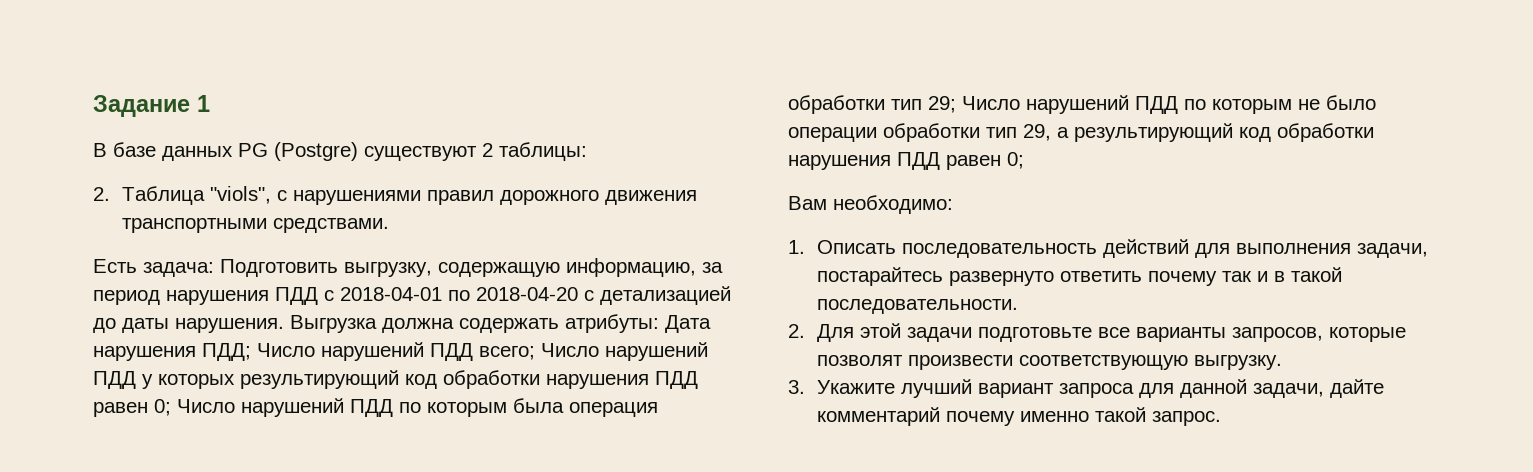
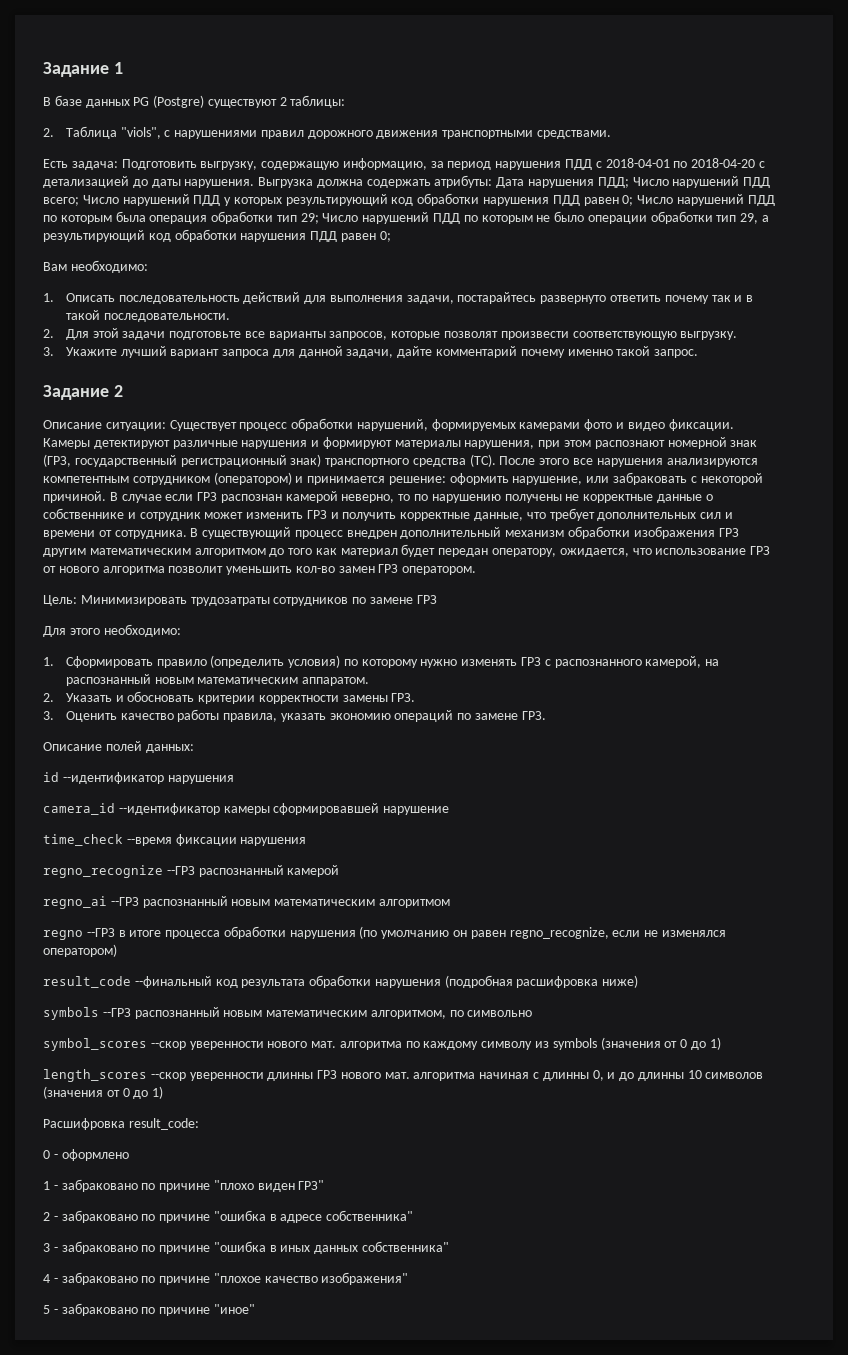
+ Задание 2
+ Описание ситуации: Существует процесс обработки нарушений, формируемых камерами фото и видео фиксации. Камеры детектируют различные нарушения и формируют материалы нарушения, при этом распознают номерной знак (ГРЗ, государственный регистрационный знак) транспортного средства (ТС). После этого все нарушения анализируются компетентным сотрудником (оператором) и принимается решение: оформить нарушение, или забраковать с некоторой причиной. В случае если ГРЗ распознан камерой неверно, то по нарушению получены не корректные данные о собственнике и сотрудник может изменить ГРЗ и получить корректные данные, что требует дополнительных сил и времени от сотрудника. В существующий процесс внедрен дополнительный механизм обработки изображения ГРЗ другим математическим алгоритмом до того как материал будет передан оператору, ожидается, что использование ГРЗ от нового алгоритма позволит уменьшить кол-во замен ГРЗ оператором.
+ Цель: Минимизировать трудозатраты сотрудников по замене ГРЗ
+ Для этого необходимо:
+ 1. Сформировать правило (определить условия) по которому нужно изменять ГРЗ с распознанного камерой, на распознанный новым математическим аппаратом.
+ 2. Указать и обосновать критерии корректности замены ГРЗ.
+ 3. Оценить качество работы правила, указать экономию операций по замене ГРЗ.
+ Описание полей данных:
+ id --идентификатор нарушения
+ camera_id --идентификатор камеры сформировавшей нарушение
+ time_check --время фиксации нарушения
+ regno_recognize --ГРЗ распознанный камерой
+ regno_ai --ГРЗ распознанный новым математическим алгоритмом
+ regno --ГРЗ в итоге процесса обработки нарушения (по умолчанию он равен regno_recognize, если не изменялся оператором)
+ result_code --финальный код результата обработки нарушения (подробная расшифровка ниже)
+ symbols --ГРЗ распознанный новым математическим алгоритмом, по символьно
+ symbol_scores --скор уверенности нового мат. алгоритма по каждому символу из symbols (значения от 0 до 1)
+ length_scores --скор уверенности длинны ГРЗ нового мат. алгоритма начиная с длинны 0, и до длинны 10 символов (значения от 0 до 1)
+ Расшифровка result_code:
+ 0 - оформлено
+ 1 - забраковано по причине "плохо виден ГРЗ"
+ 2 - забраковано по причине "ошибка в адресе собственника"
+ 3 - забраковано по причине "ошибка в иных данных собственника"
+ 4 - забраковано по причине "плохое качество изображения"
+ 5 - забраковано по причине "иное"

